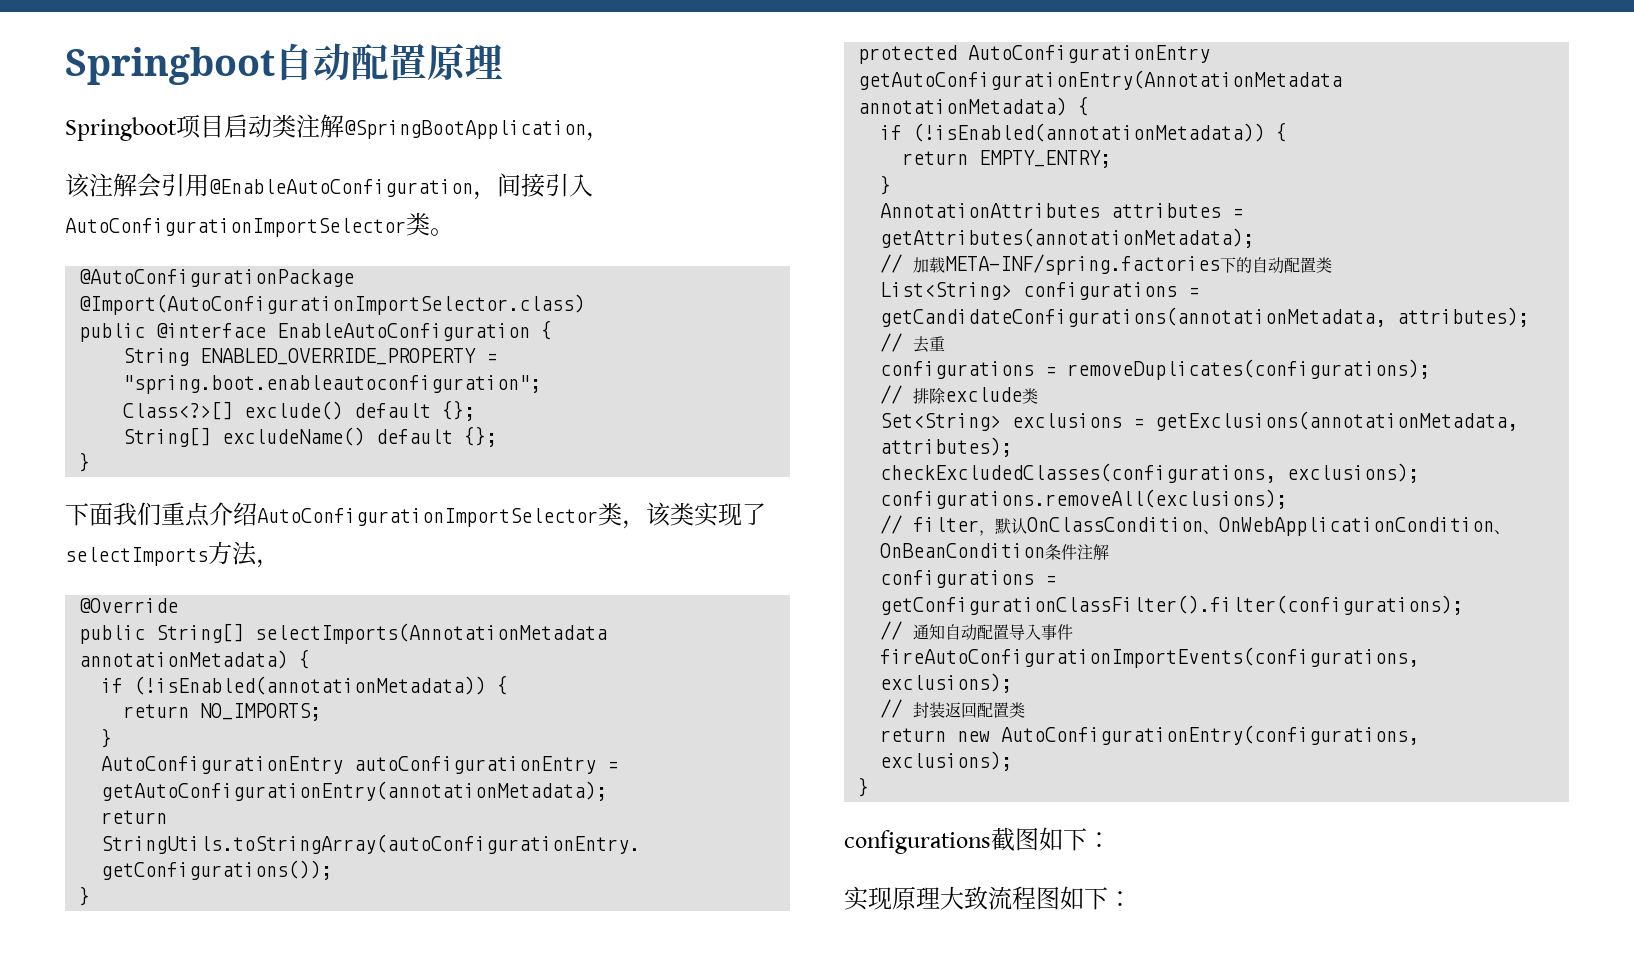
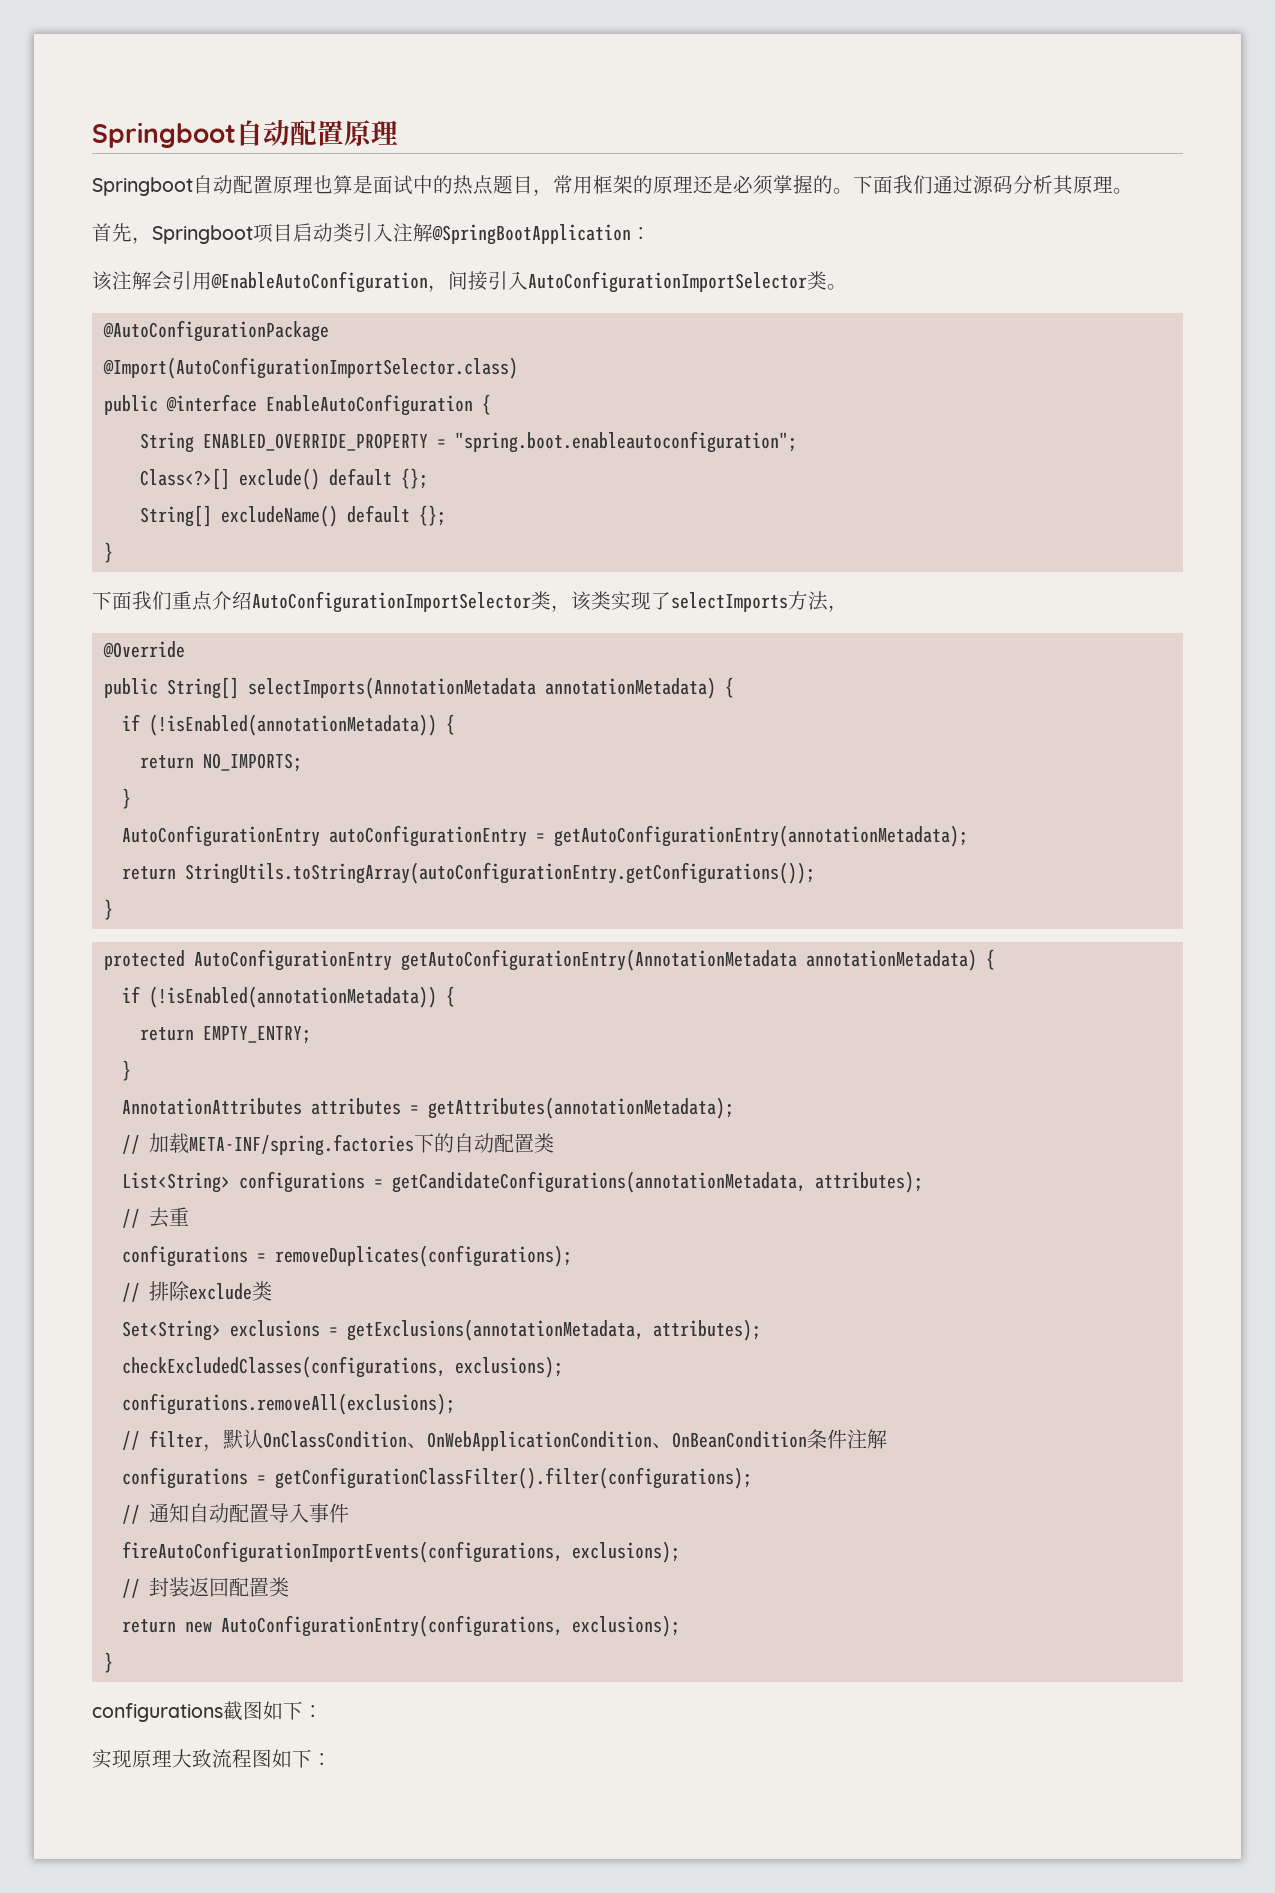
- Springboot项目启动类注解@SpringBootApplication，
+ Springboot自动配置原理也算是面试中的热点题目，常用框架的原理还是必须掌握的。下面我们通过源码分析其原理。
+ 首先，Springboot项目启动类引入注解@SpringBootApplication：

